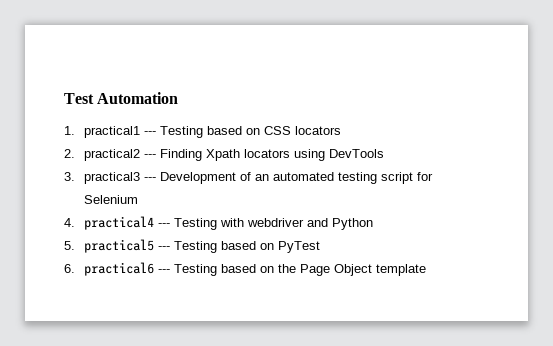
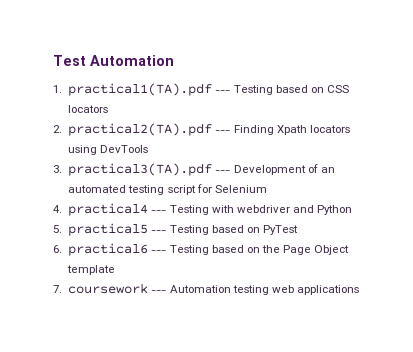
- 1. practical1 --- Testing based on CSS locators
+ 1. practical1(TA).pdf --- Testing based on CSS locators
- 2. practical2 --- Finding Xpath locators using DevTools
+ 2. practical2(TA).pdf --- Finding Xpath locators using DevTools
- 3. practical3 --- Development of an automated testing script for Selenium
+ 3. practical3(TA).pdf --- Development of an automated testing script for Selenium
+ 7. coursework --- Automation testing web applications

